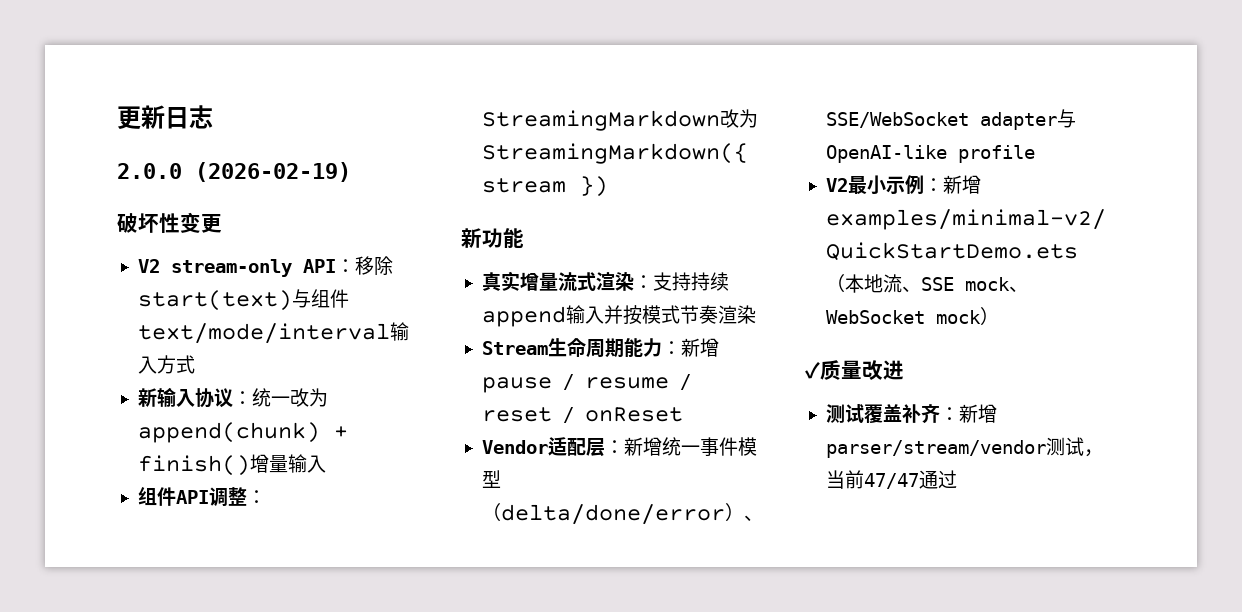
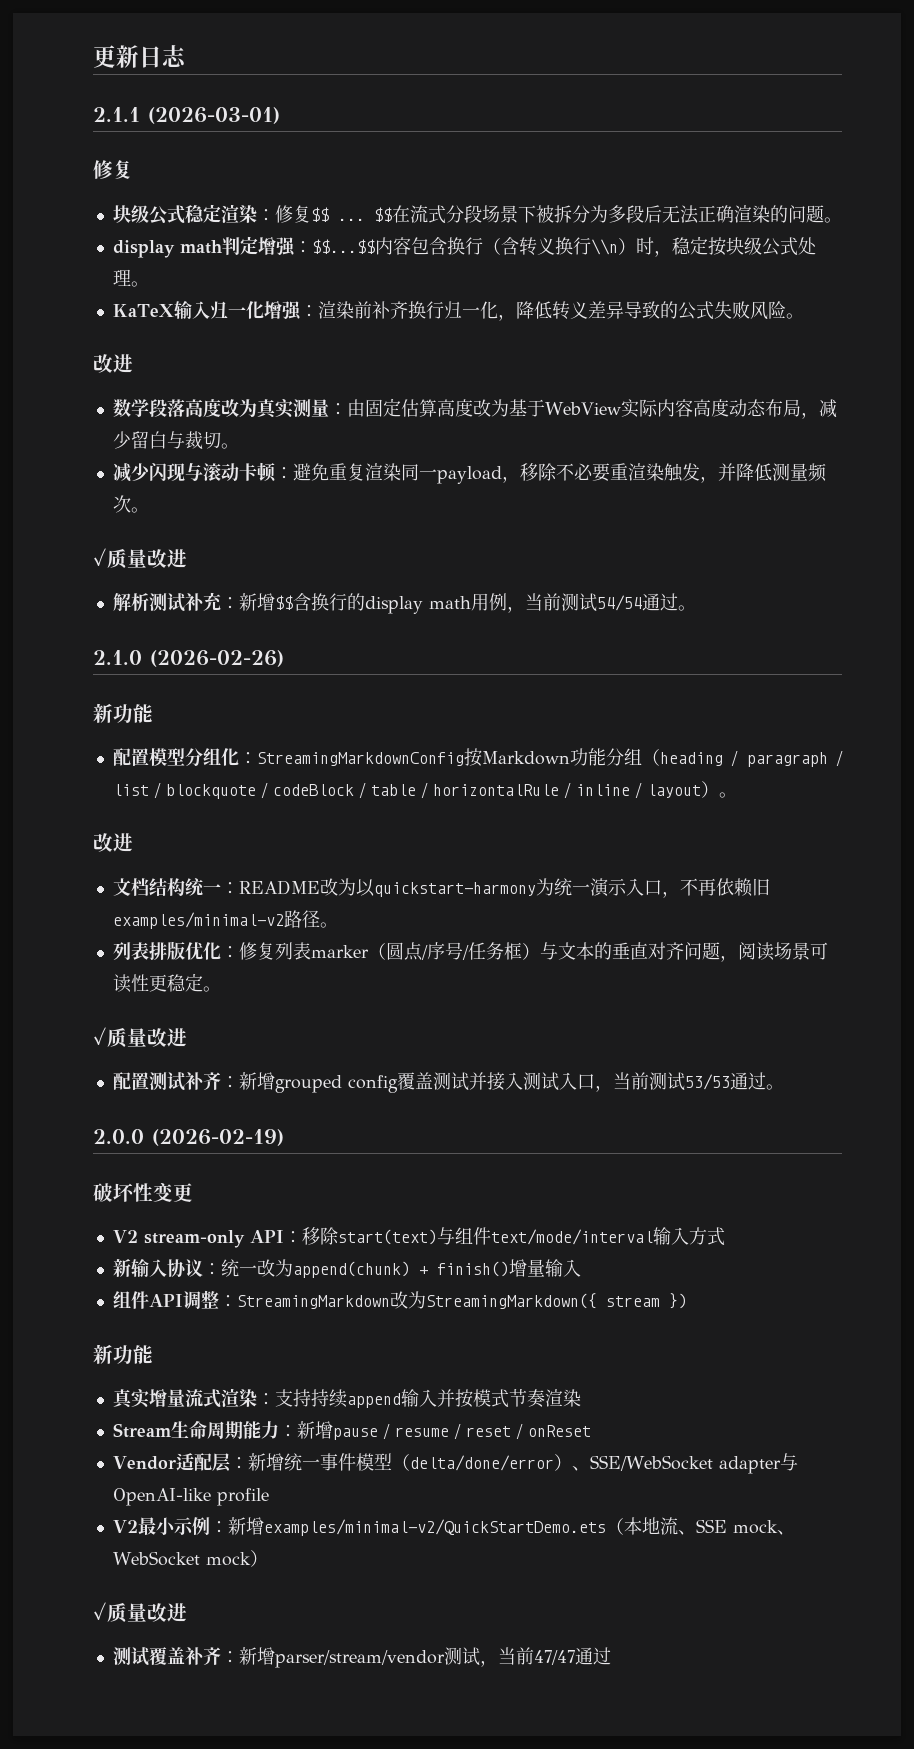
+ 2.1.1 (2026-03-01)
+ 修复
+ 块级公式稳定渲染：修复$$ ... $$在流式分段场景下被拆分为多段后无法正确渲染的问题。
+ display math判定增强：$$...$$内容包含换行（含转义换行\\n）时，稳定按块级公式处理。
+ KaTeX输入归一化增强：渲染前补齐换行归一化，降低转义差异导致的公式失败风险。
+ 改进
+ 数学段落高度改为真实测量：由固定估算高度改为基于WebView实际内容高度动态布局，减少留白与裁切。
+ 减少闪现与滚动卡顿：避免重复渲染同一payload，移除不必要重渲染触发，并降低测量频次。
+ ✓质量改进
+ 解析测试补充：新增$$含换行的display math用例，当前测试54/54通过。
+ 2.1.0 (2026-02-26)
+ 新功能
+ 配置模型分组化：StreamingMarkdownConfig按Markdown功能分组（heading / paragraph / list / blockquote / codeBlock / table / horizontalRule / inline / layout）。
+ 改进
+ 文档结构统一：README改为以quickstart-harmony为统一演示入口，不再依赖旧examples/minimal-v2路径。
+ 列表排版优化：修复列表marker（圆点/序号/任务框）与文本的垂直对齐问题，阅读场景可读性更稳定。
+ ✓质量改进
+ 配置测试补齐：新增grouped config覆盖测试并接入测试入口，当前测试53/53通过。

